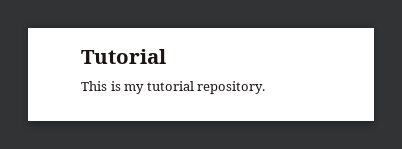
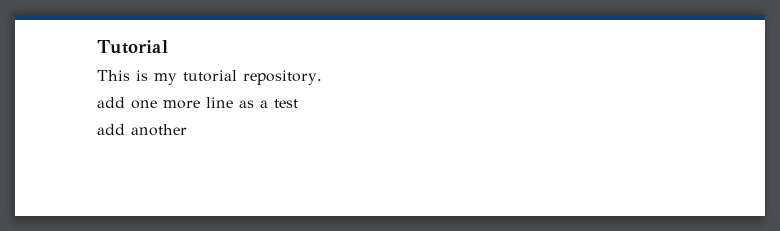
+ add one more line as a test
+ add another

